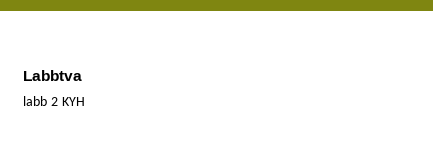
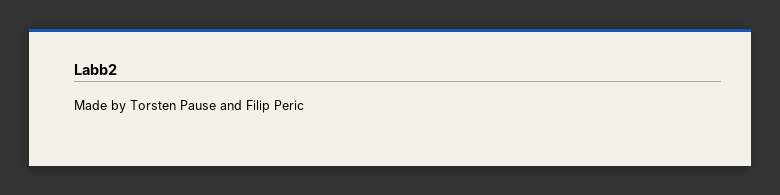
- Labbtva
- labb 2 KYH
+ Labb2
+ Made by Torsten Pause and Filip Peric

